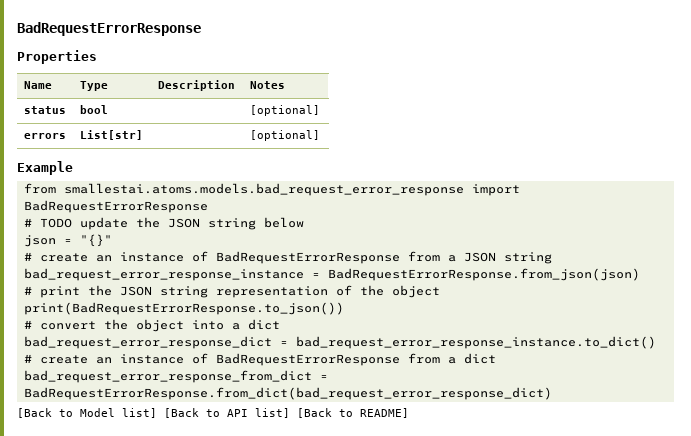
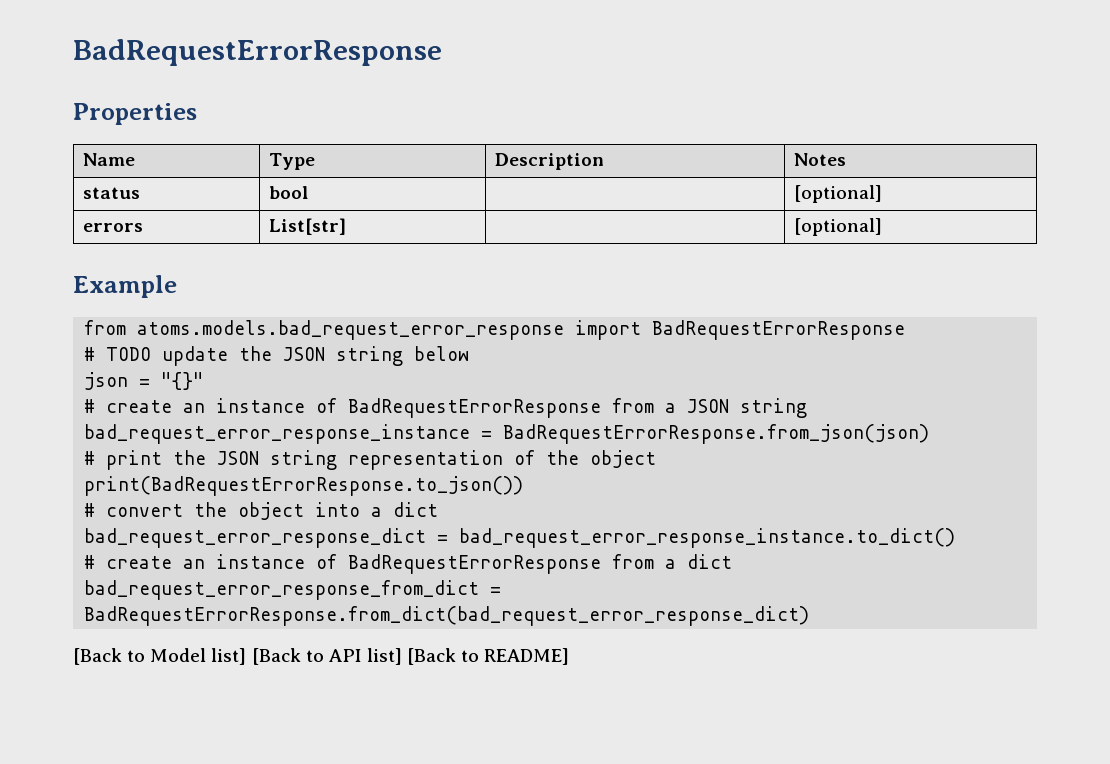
- from smallestai.atoms.models.bad_request_error_response import BadRequestErrorResponse
+ from atoms.models.bad_request_error_response import BadRequestErrorResponse

